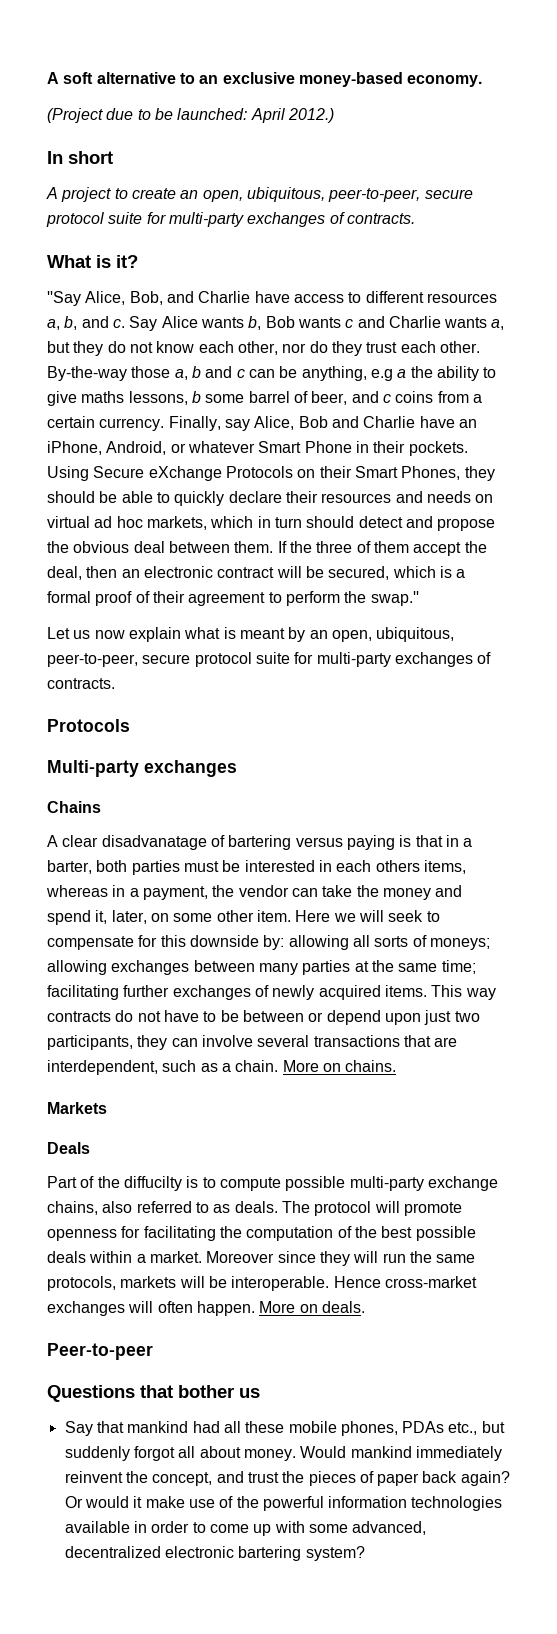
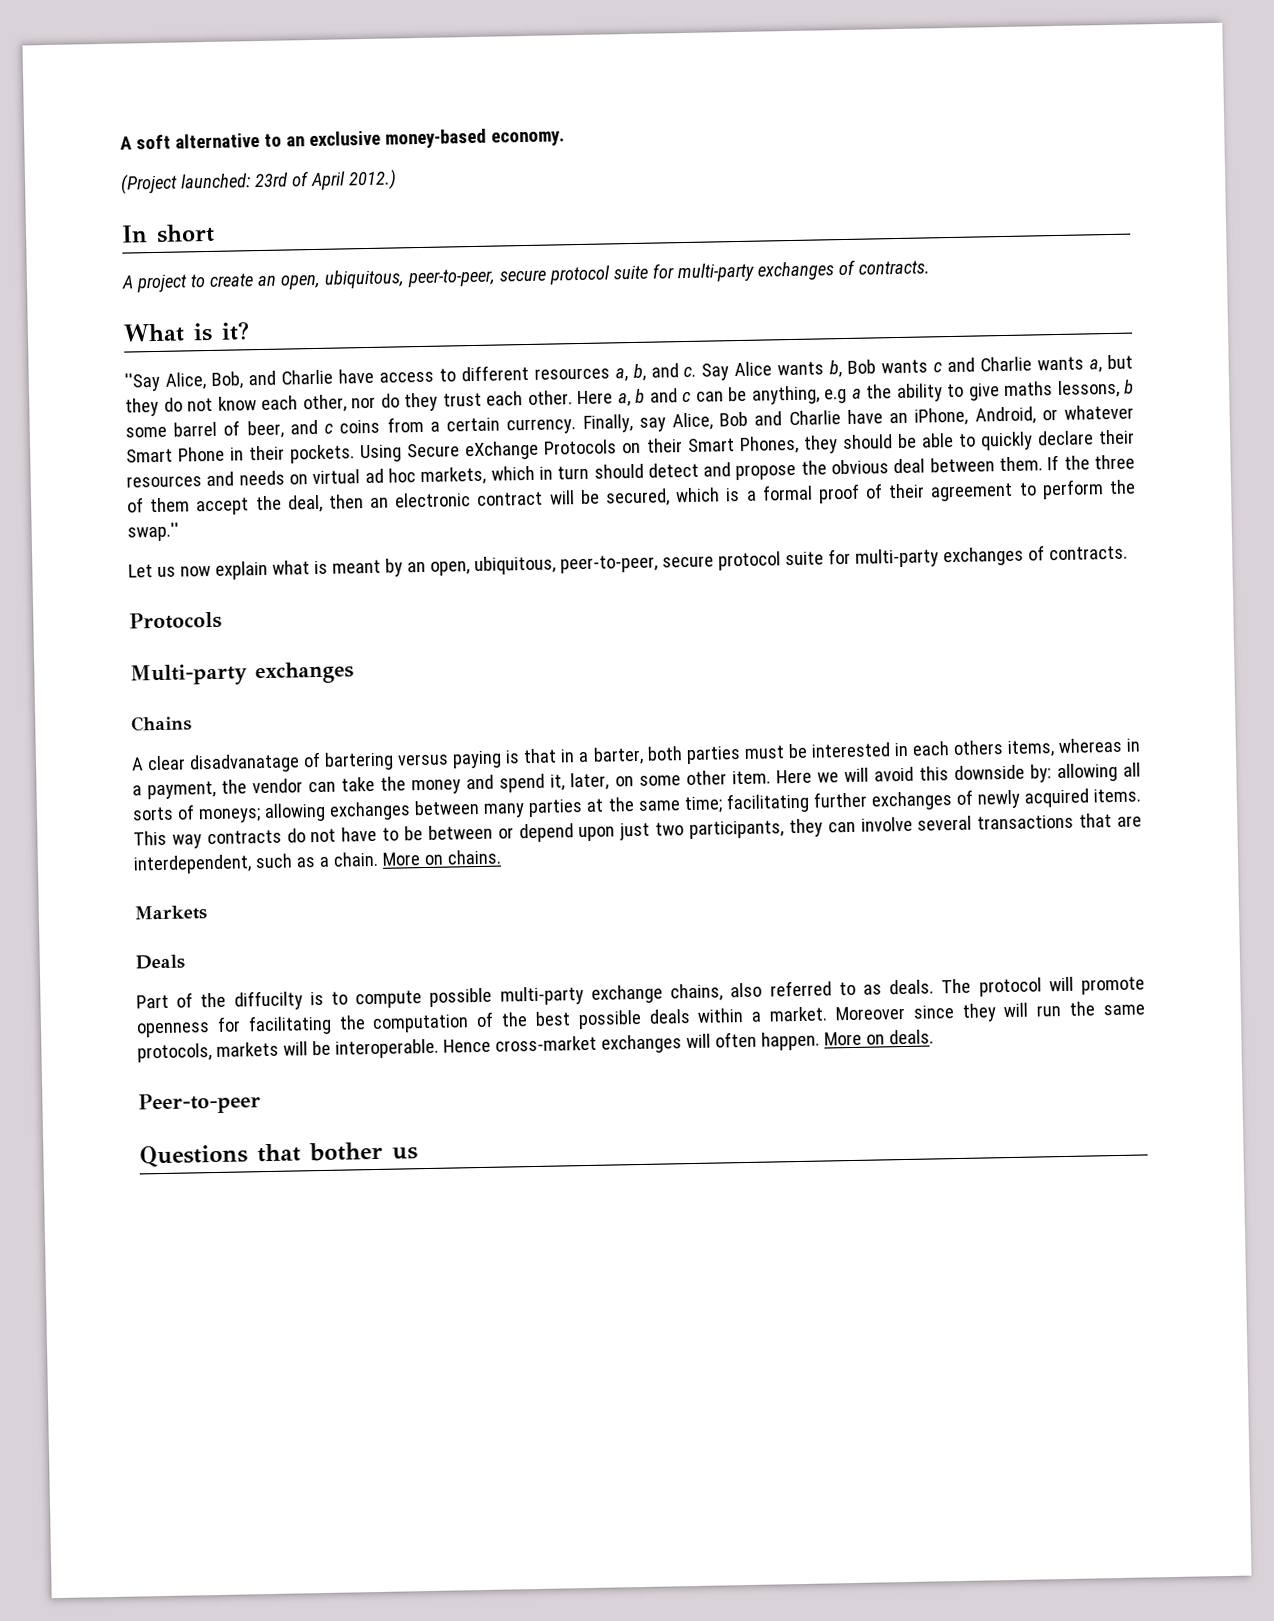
- (Project due to be launched: April 2012.)
+ (Project launched: 23rd of April 2012.)
- By-the-way those a, b and c can be anything, e.g a the ability to give maths lessons, b some barrel of beer, and c coins from a certain currency.
+ Here a, b and c can be anything, e.g a the ability to give maths lessons, b some barrel of beer, and c coins from a certain currency.
- Here we will seek to compensate for this downside by: allowing all sorts of moneys; allowing exchanges between many parties at the same time; facilitating further exchanges of newly acquired items.
+ Here we will avoid this downside by: allowing all sorts of moneys; allowing exchanges between many parties at the same time; facilitating further exchanges of newly acquired items.
- Say that mankind had all these mobile phones, PDAs etc., but suddenly forgot all about money. Would mankind immediately reinvent the concept, and trust the pieces of paper back again? Or would it make use of the powerful information technologies available in order to come up with some advanced, decentralized electronic bartering system?

